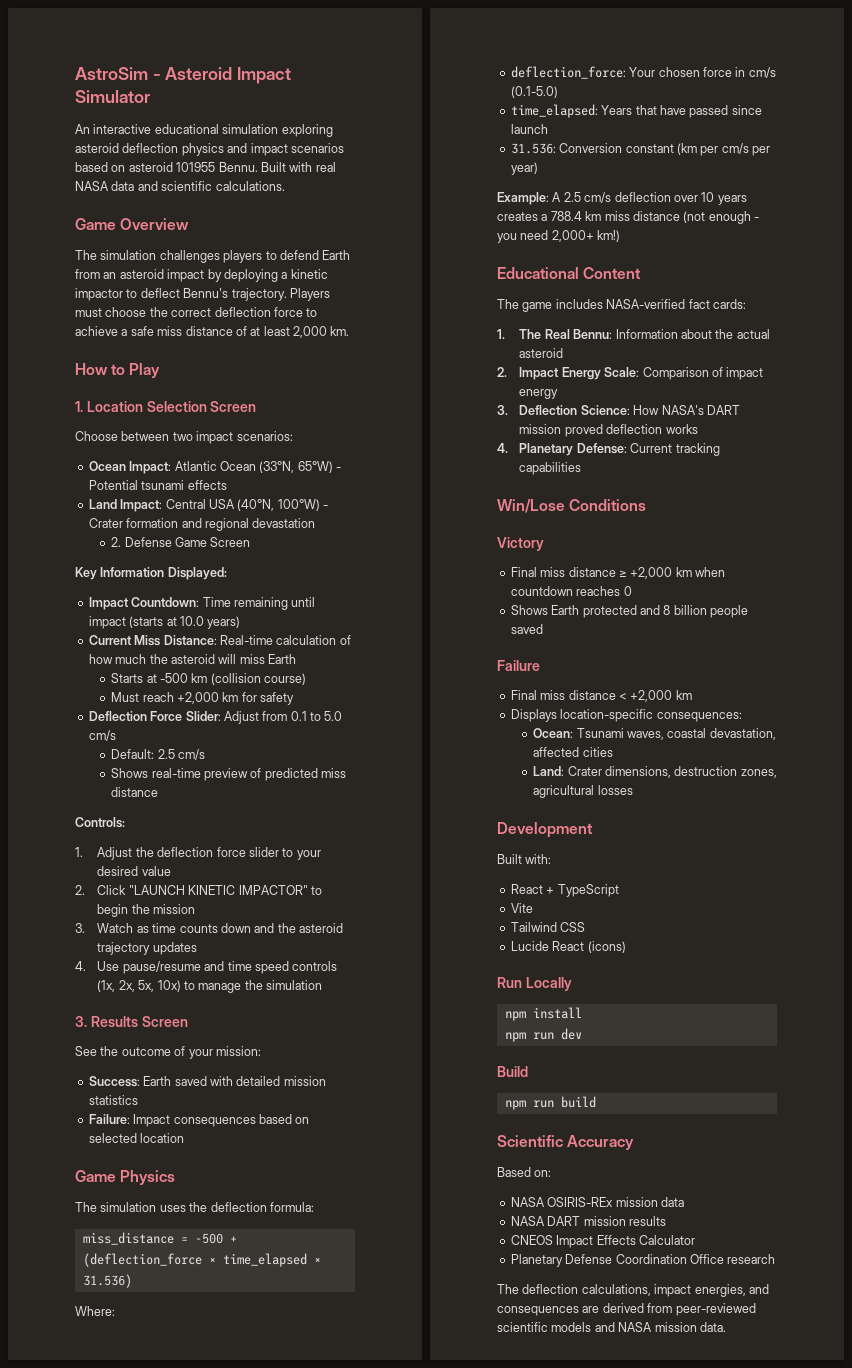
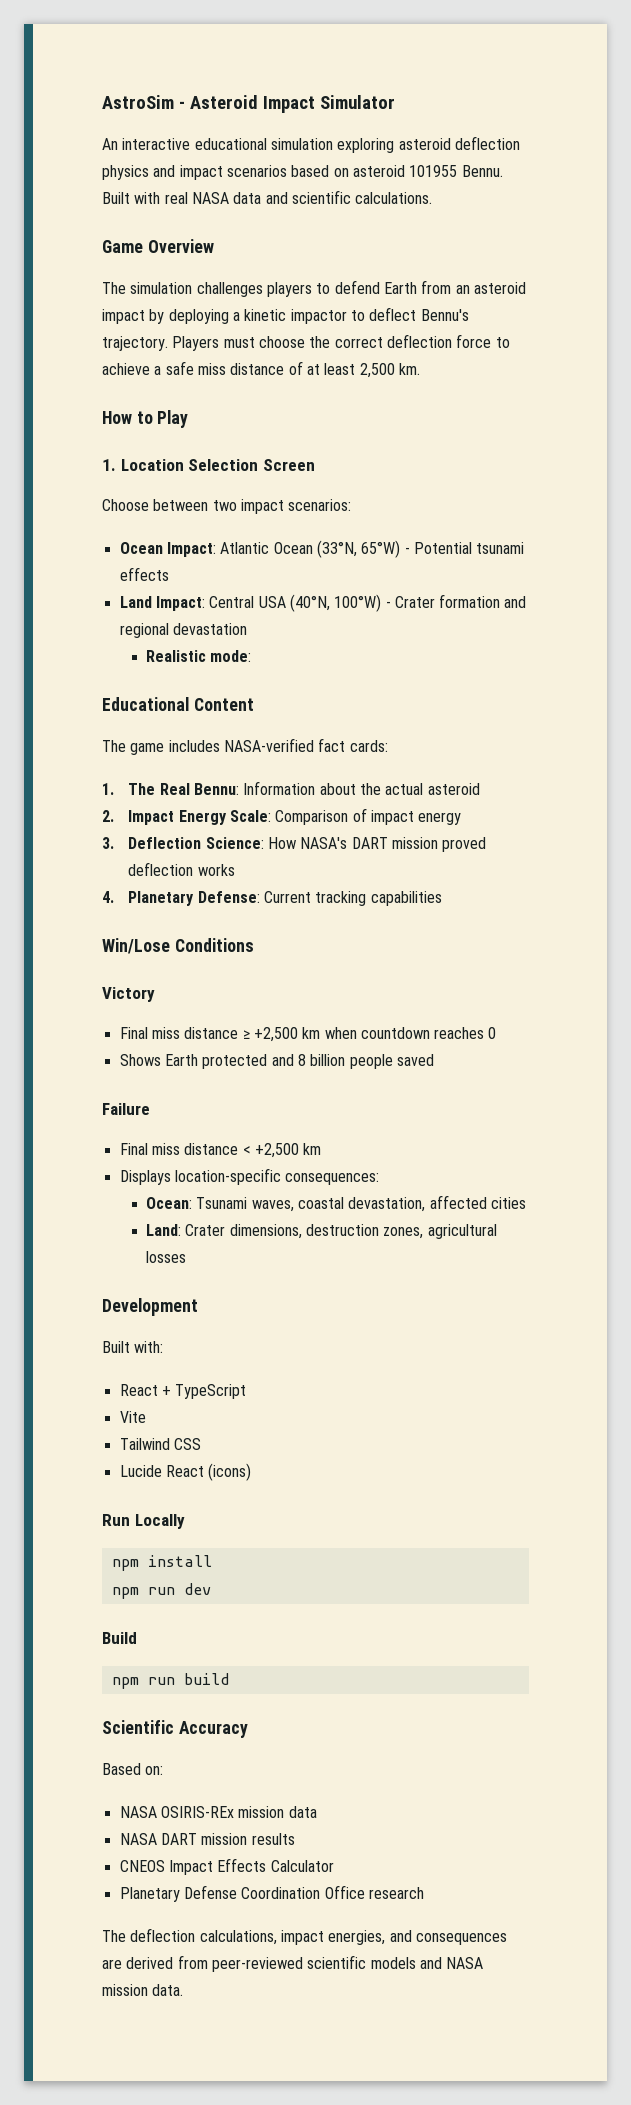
- Players must choose the correct deflection force to achieve a safe miss distance of at least 2,000 km.
+ Players must choose the correct deflection force to achieve a safe miss distance of at least 2,500 km.
- 2. Defense Game Screen
- Key Information Displayed:
- Impact Countdown: Time remaining until impact (starts at 10.0 years)
- Current Miss Distance: Real-time calculation of how much the asteroid will miss Earth
- Starts at -500 km (collision course)
- Must reach +2,000 km for safety
- Deflection Force Slider: Adjust from 0.1 to 5.0 cm/s
- Default: 2.5 cm/s
- Shows real-time preview of predicted miss distance
- Controls:
- 1. Adjust the deflection force slider to your desired value
- 2. Click "LAUNCH KINETIC IMPACTOR" to begin the mission
- 3. Watch as time counts down and the asteroid trajectory updates
- 4. Use pause/resume and time speed controls (1x, 2x, 5x, 10x) to manage the simulation
- 3. Results Screen
- See the outcome of your mission:
- Success: Earth saved with detailed mission statistics
- Failure: Impact consequences based on selected location
- Game Physics
- The simulation uses the deflection formula:
- miss_distance = -500 + (deflection_force × time_elapsed × 31.536)
- Where:
- deflection_force: Your chosen force in cm/s (0.1-5.0)
- time_elapsed: Years that have passed since launch
- 31.536: Conversion constant (km per cm/s per year)
- Example: A 2.5 cm/s deflection over 10 years creates a 788.4 km miss distance (not enough - you need 2,000+ km!)
+ Realistic mode:
- Final miss distance ≥ +2,000 km when countdown reaches 0
+ Final miss distance ≥ +2,500 km when countdown reaches 0
- Final miss distance < +2,000 km
+ Final miss distance < +2,500 km

